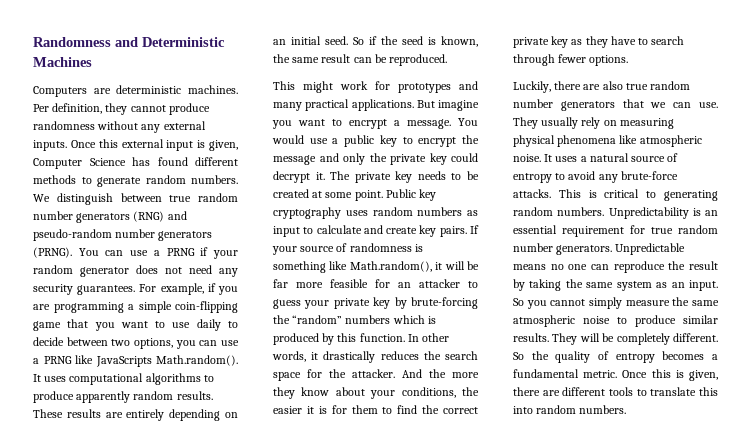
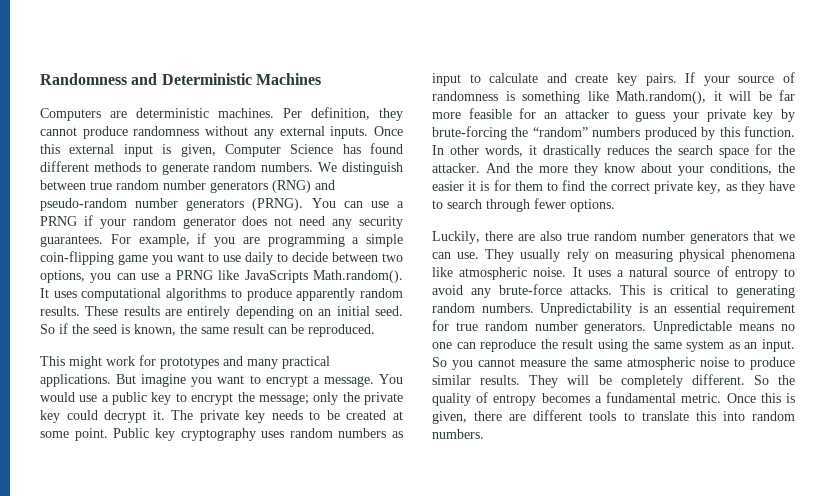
- For example, if you are programming a simple coin-flipping game that you want to use daily to decide between two options, you can use a PRNG like JavaScripts Math.random(). It uses computational algorithms to produce apparently random results.
+ For example, if you are programming a simple coin-flipping game you want to use daily to decide between two options, you can use a PRNG like JavaScripts Math.random(). It uses computational algorithms to produce apparently random results.
- You would use a public key to encrypt the message and only the private key could decrypt it.
+ You would use a public key to encrypt the message; only the private key could decrypt it.
- If your source of randomness is something like Math.random(), it will be far more feasible for an attacker to guess your private key by brute-forcing the “random” numbers which is produced by this function.
+ If your source of randomness is something like Math.random(), it will be far more feasible for an attacker to guess your private key by brute-forcing the “random” numbers produced by this function.
- And the more they know about your conditions, the easier it is for them to find the correct private key as they have to search through fewer options.
+ And the more they know about your conditions, the easier it is for them to find the correct private key, as they have to search through fewer options.
- Unpredictable means no one can reproduce the result by taking the same system as an input.
+ Unpredictable means no one can reproduce the result using the same system as an input.
- So you cannot simply measure the same atmospheric noise to produce similar results.
+ So you cannot measure the same atmospheric noise to produce similar results.

